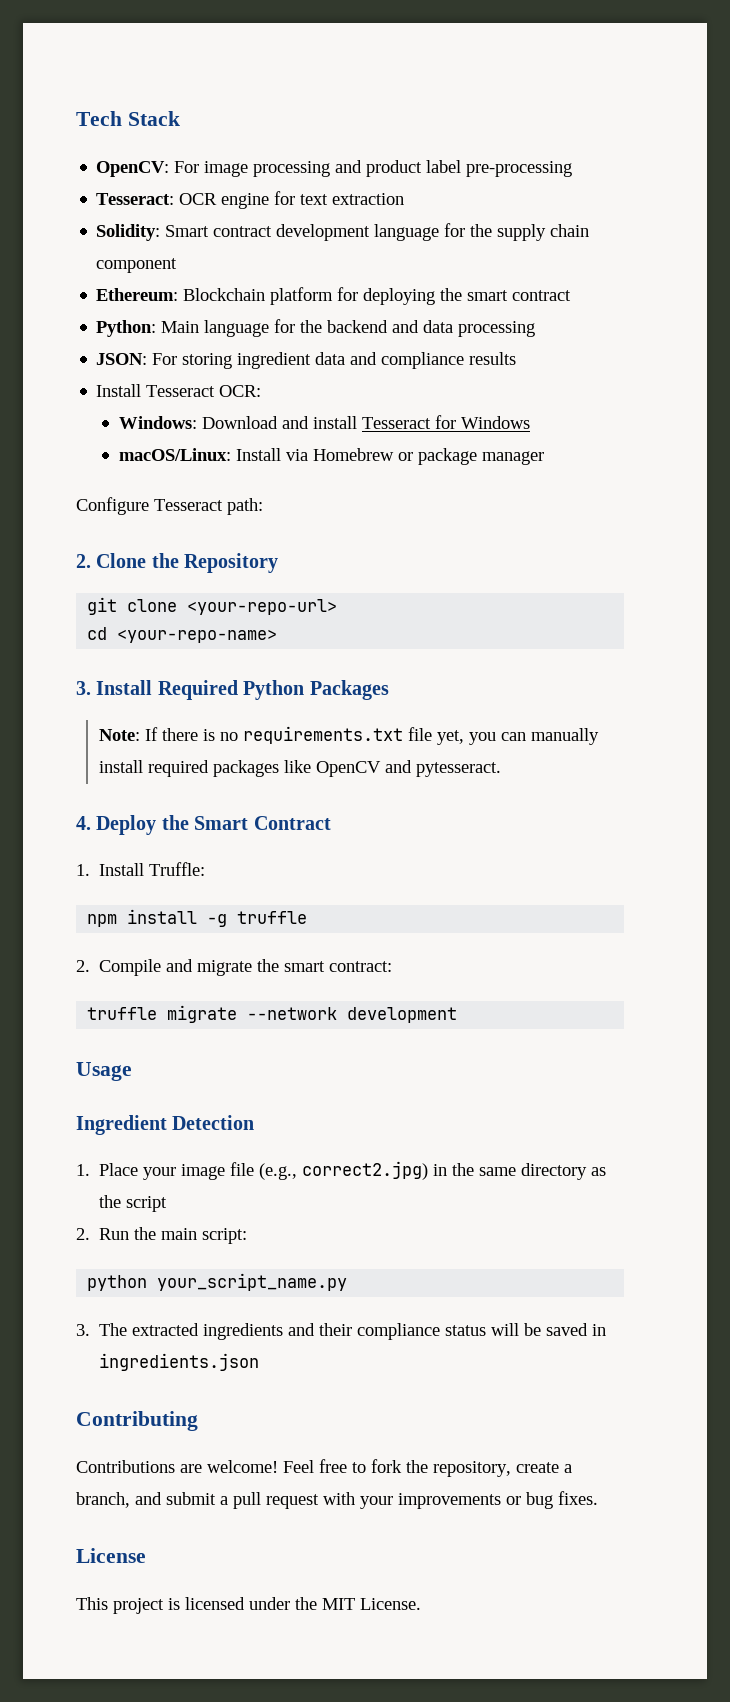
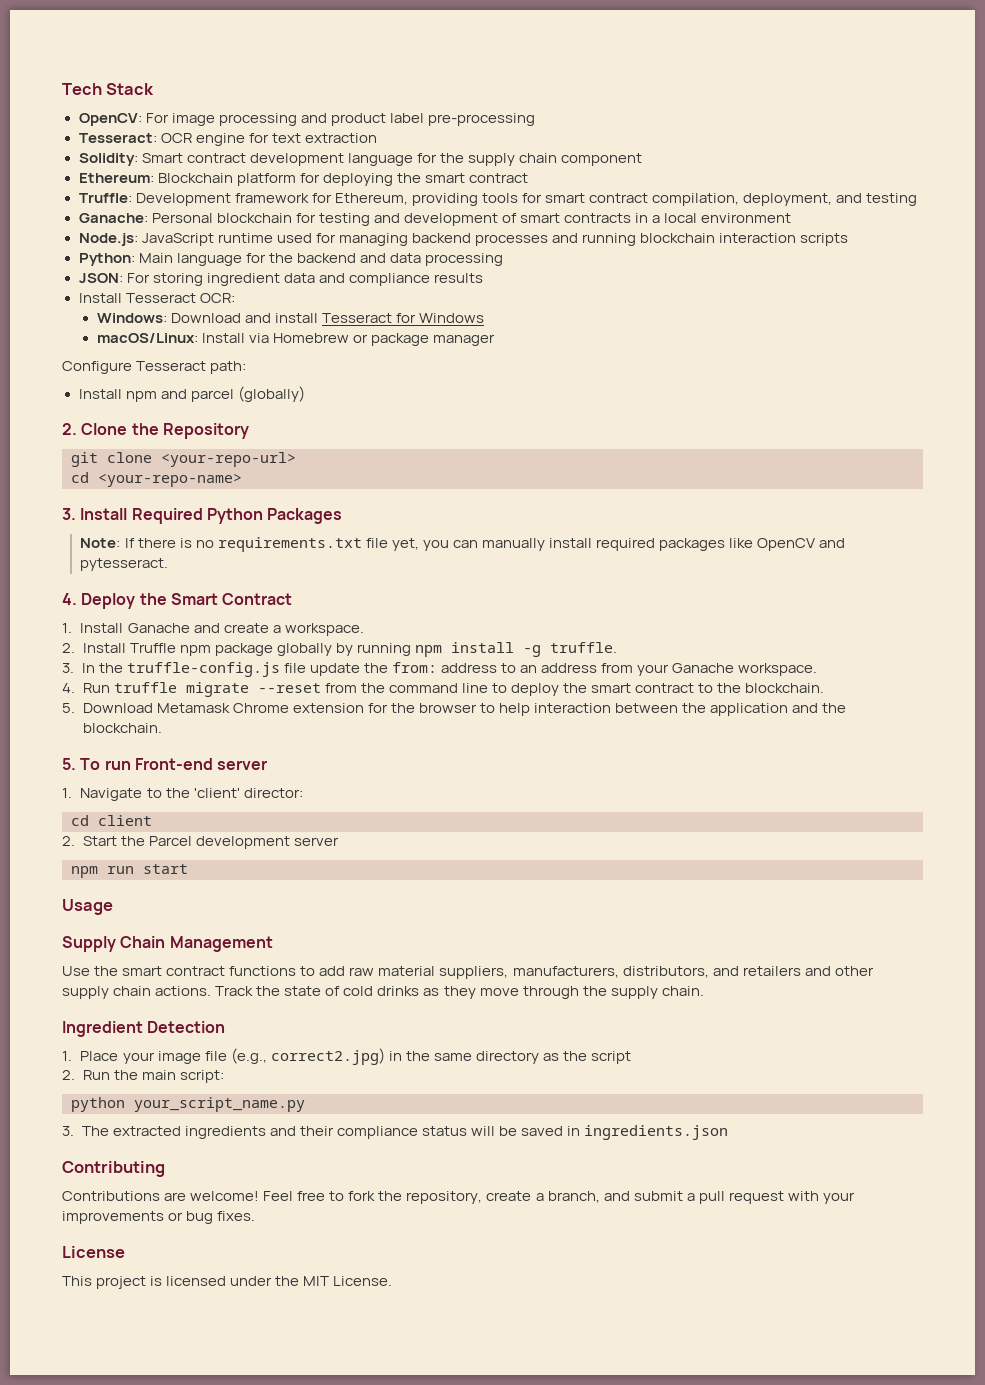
+ Truffle: Development framework for Ethereum, providing tools for smart contract compilation, deployment, and testing
+ Ganache: Personal blockchain for testing and development of smart contracts in a local environment
+ Node.js: JavaScript runtime used for managing backend processes and running blockchain interaction scripts
+ Install npm and parcel (globally)
- 1. Install Truffle:
- npm install -g truffle
- 2. Compile and migrate the smart contract:
- truffle migrate --network development
+ 1. Install Ganache and create a workspace.
+ 2. Install Truffle npm package globally by running npm install -g truffle.
+ 3. In the truffle-config.js file update the from: address to an address from your Ganache workspace.
+ 4. Run truffle migrate --reset from the command line to deploy the smart contract to the blockchain.
+ 5. Download Metamask Chrome extension for the browser to help interaction between the application and the blockchain.
+ 5. To run Front-end server
+ 1. Navigate to the 'client' director:
+ cd client
+ 2. Start the Parcel development server
+ npm run start
  Usage
+ Supply Chain Management
+ Use the smart contract functions to add raw material suppliers, manufacturers, distributors, and retailers and other supply chain actions. Track the state of cold drinks as they move through the supply chain.

